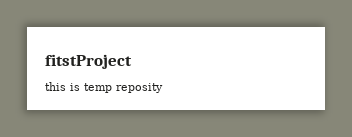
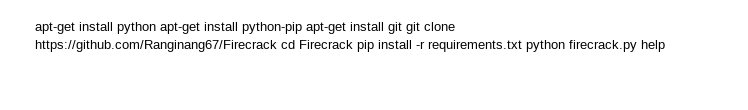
- fitstProject
- this is temp reposity
+ apt-get install python apt-get install python-pip apt-get install git git clone https://github.com/Ranginang67/Firecrack cd Firecrack pip install -r requirements.txt python firecrack.py help

